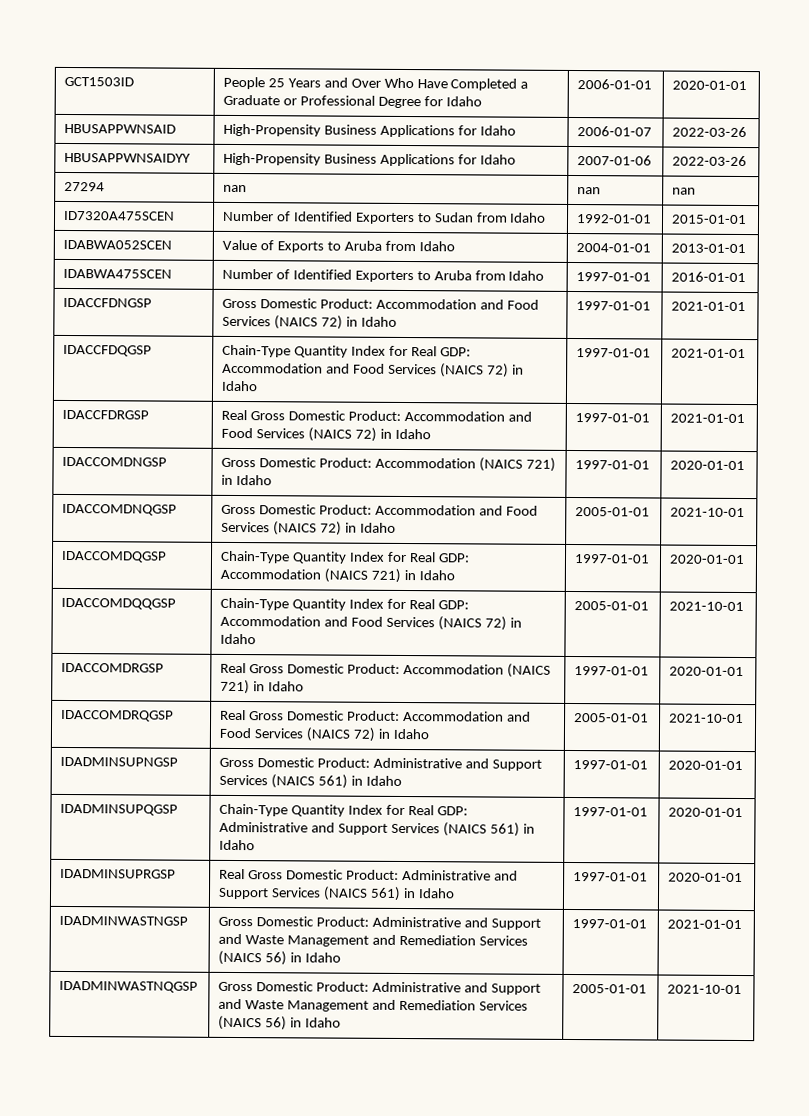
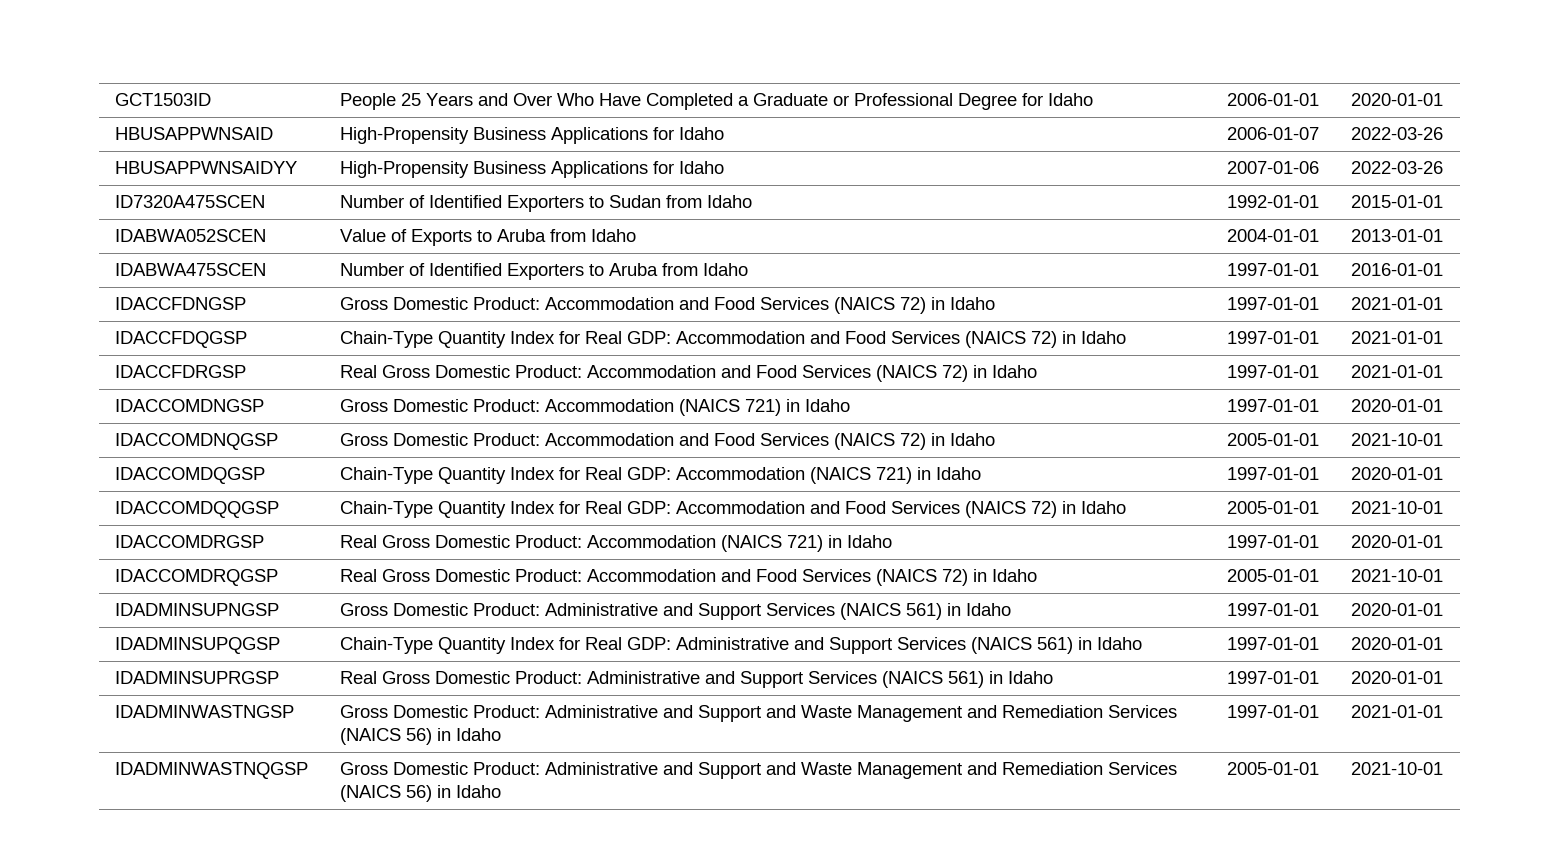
- 27294 | nan | nan | nan

